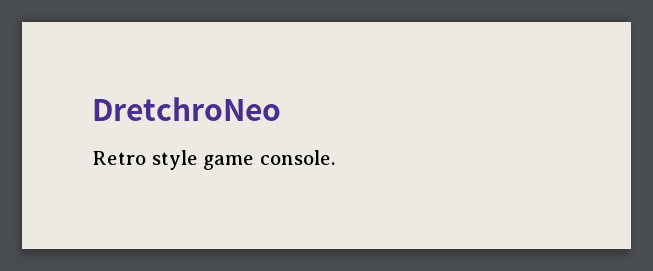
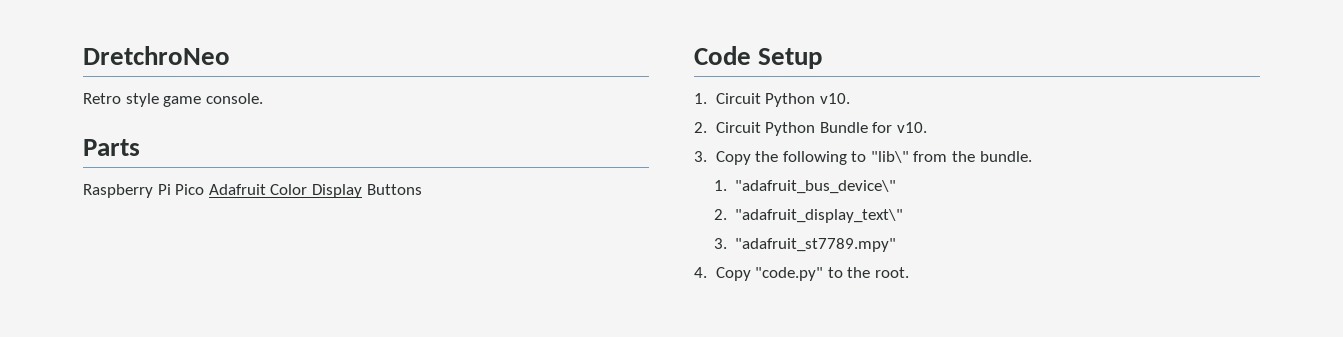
+ Parts
+ Raspberry Pi Pico Adafruit Color Display Buttons
+ Code Setup
+ 1. Circuit Python v10.
+ 2. Circuit Python Bundle for v10.
+ 3. Copy the following to "lib\" from the bundle.
+ 1. "adafruit_bus_device\"
+ 2. "adafruit_display_text\"
+ 3. "adafruit_st7789.mpy"
+ 4. Copy "code.py" to the root.

